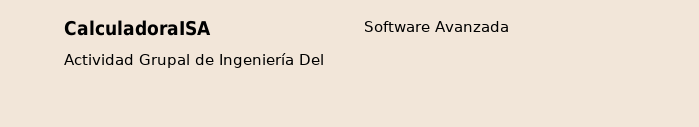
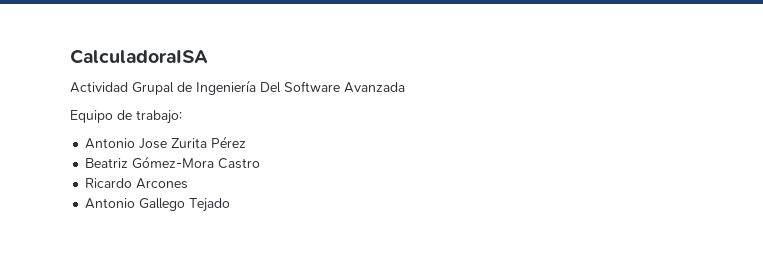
+ Equipo de trabajo:
+ Antonio Jose Zurita Pérez
+ Beatriz Gómez-Mora Castro
+ Ricardo Arcones
+ Antonio Gallego Tejado

